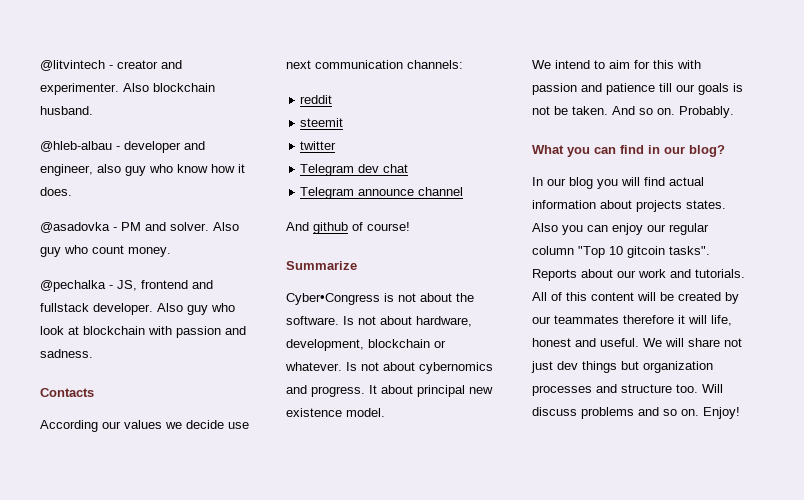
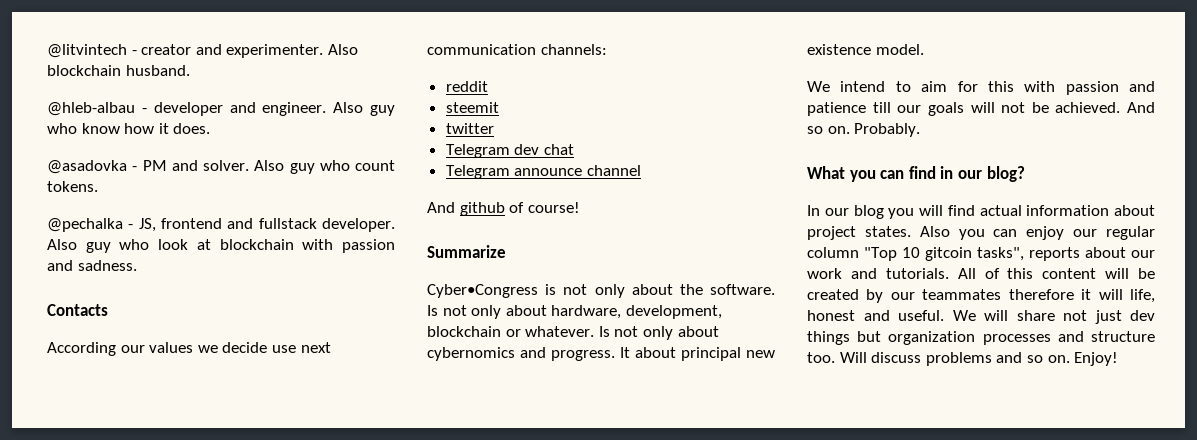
- @hleb-albau - developer and engineer, also guy who know how it does.
+ @hleb-albau - developer and engineer. Also guy who know how it does.
- Also guy who count money.
+ Also guy who count tokens.
- Cyber•Congress is not about the software.
+ Cyber•Congress is not only about the software.
- Is not about hardware, development, blockchain or whatever.
+ Is not only about hardware, development, blockchain or whatever.
- Is not about cybernomics and progress.
+ Is not only about cybernomics and progress.
- We intend to aim for this with passion and patience till our goals is not be taken.
+ We intend to aim for this with passion and patience till our goals will not be achieved.
- In our blog you will find actual information about projects states.
+ In our blog you will find actual information about project states.
- Also you can enjoy our regular column "Top 10 gitcoin tasks". Reports about our work and tutorials.
+ Also you can enjoy our regular column "Top 10 gitcoin tasks", reports about our work and tutorials.

